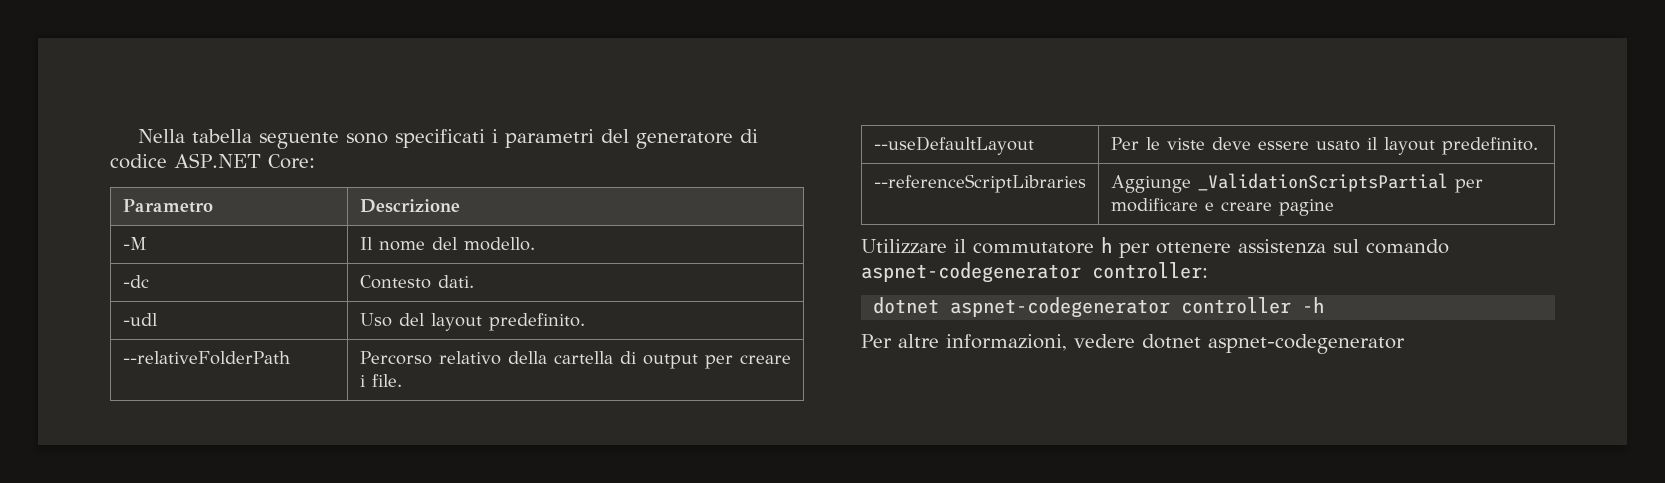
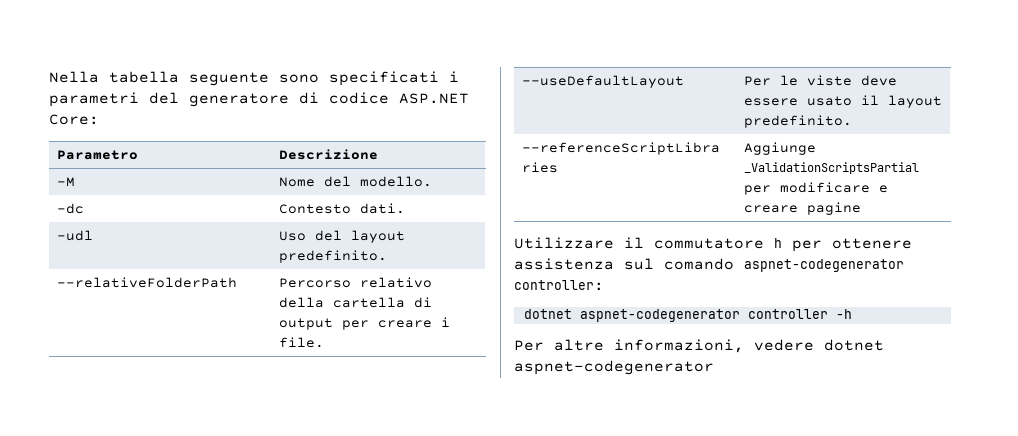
- -M | Il nome del modello.
+ -M | Nome del modello.

